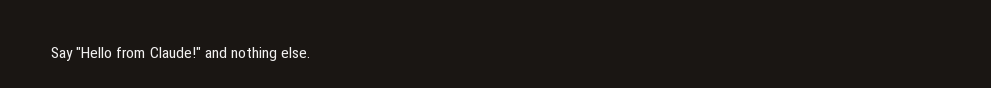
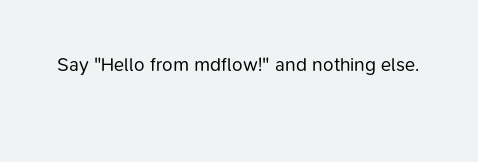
- Say "Hello from Claude!" and nothing else.
+ Say "Hello from mdflow!" and nothing else.

